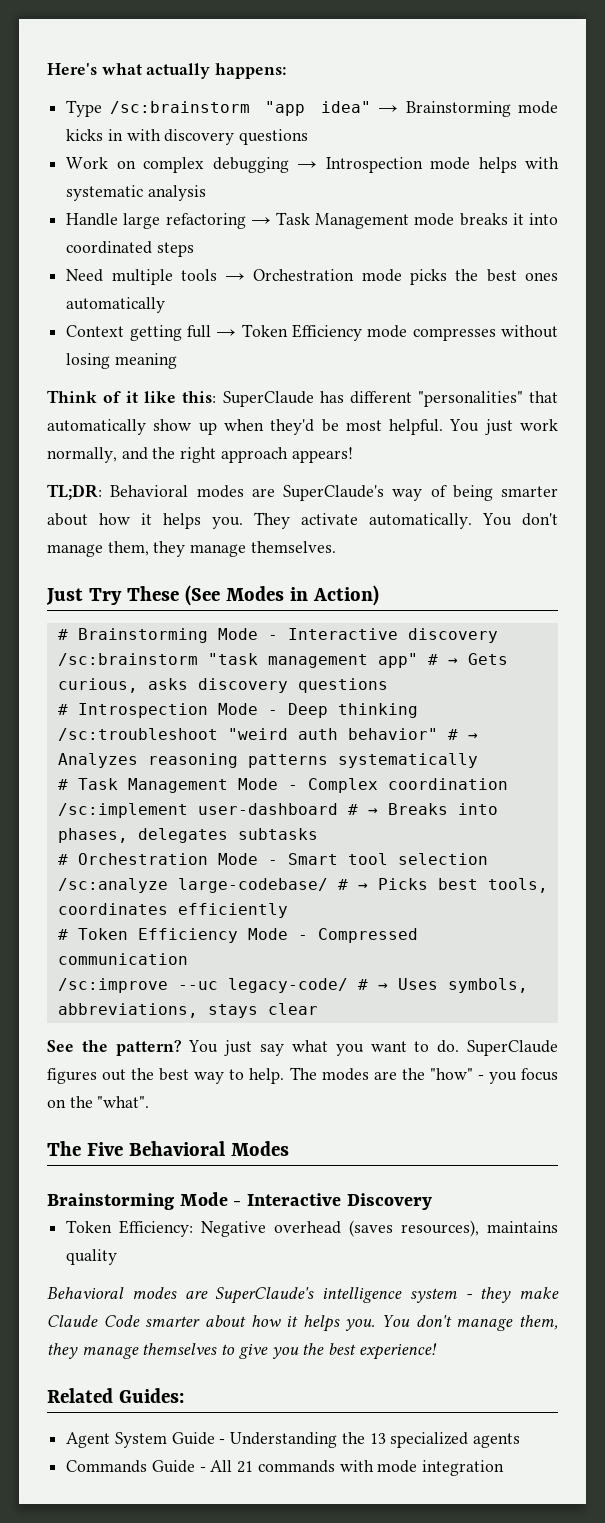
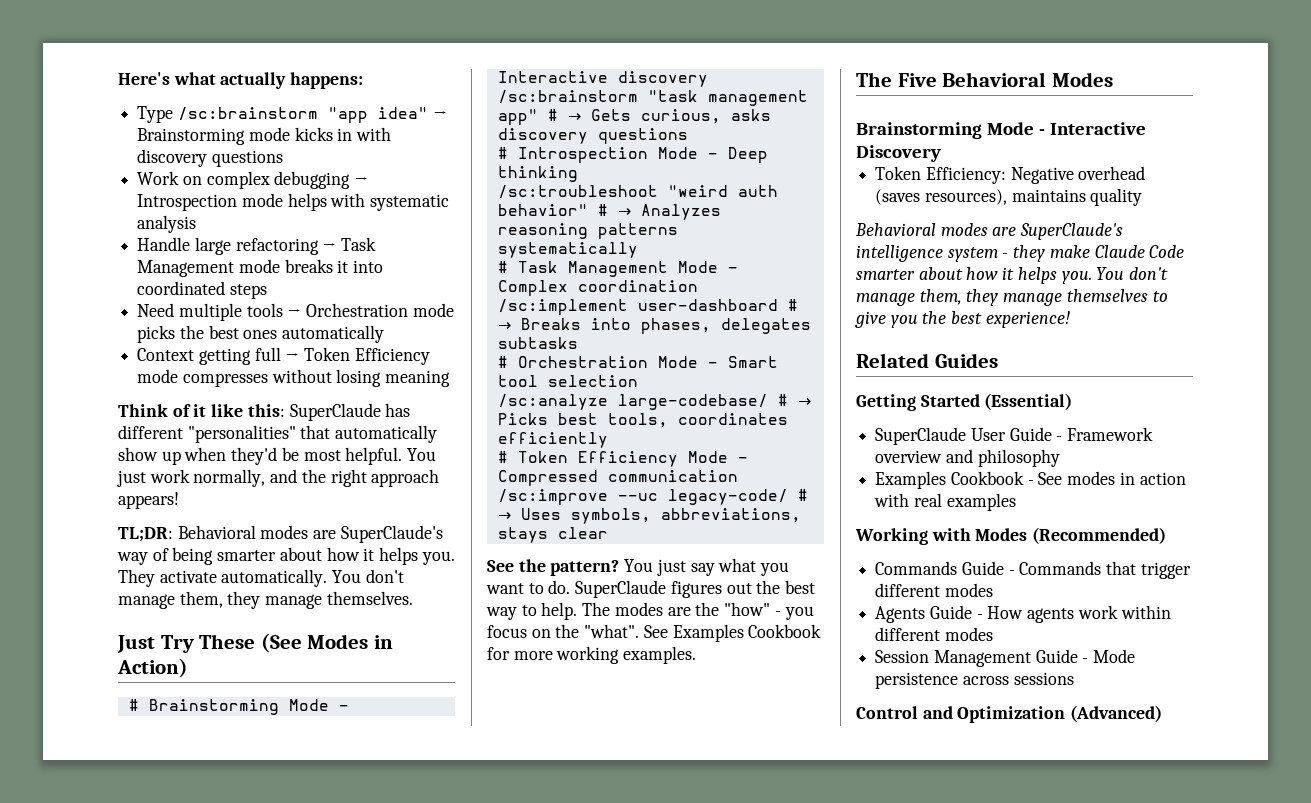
+ See Examples Cookbook for more working examples.
- Related Guides:
- Agent System Guide - Understanding the 13 specialized agents
- Commands Guide - All 21 commands with mode integration
+ Related Guides
+ Getting Started (Essential)
+ SuperClaude User Guide - Framework overview and philosophy
+ Examples Cookbook - See modes in action with real examples
+ Working with Modes (Recommended)
+ Commands Guide - Commands that trigger different modes
+ Agents Guide - How agents work within different modes
+ Session Management Guide - Mode persistence across sessions
+ Control and Optimization (Advanced)

